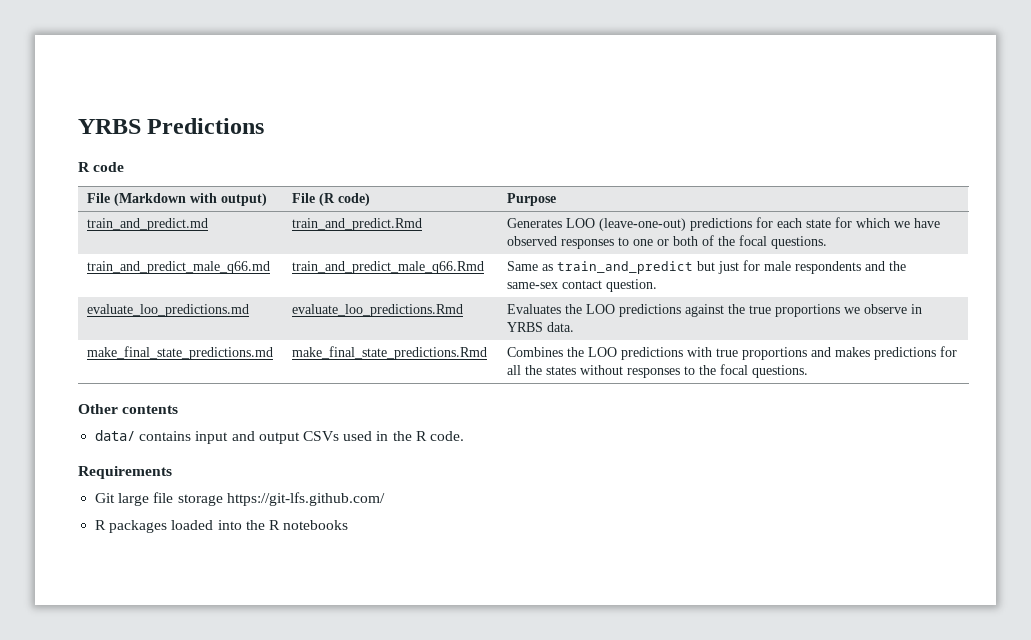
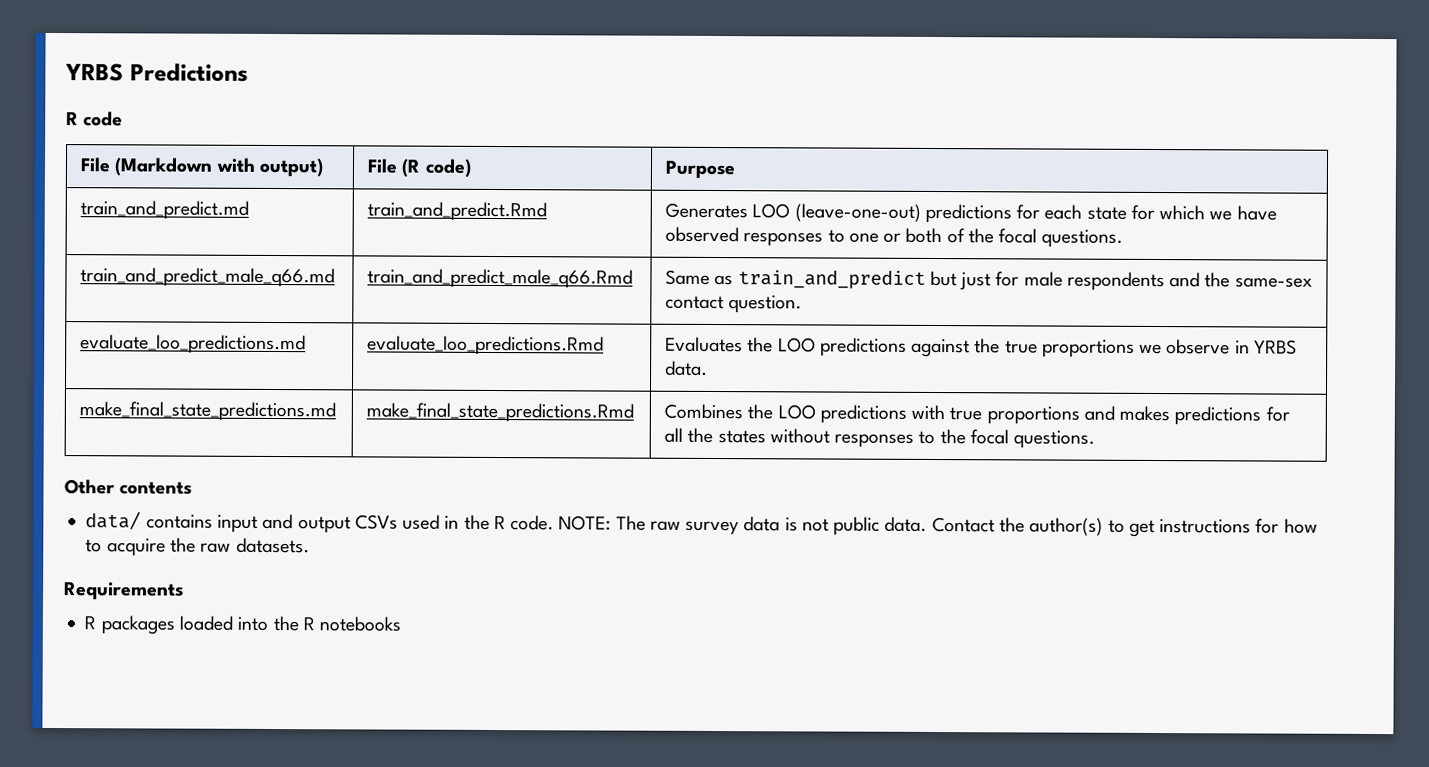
- data/ contains input and output CSVs used in the R code.
+ data/ contains input and output CSVs used in the R code. NOTE: The raw survey data is not public data. Contact the author(s) to get instructions for how to acquire the raw datasets.
  Requirements
- Git large file storage https://git-lfs.github.com/

